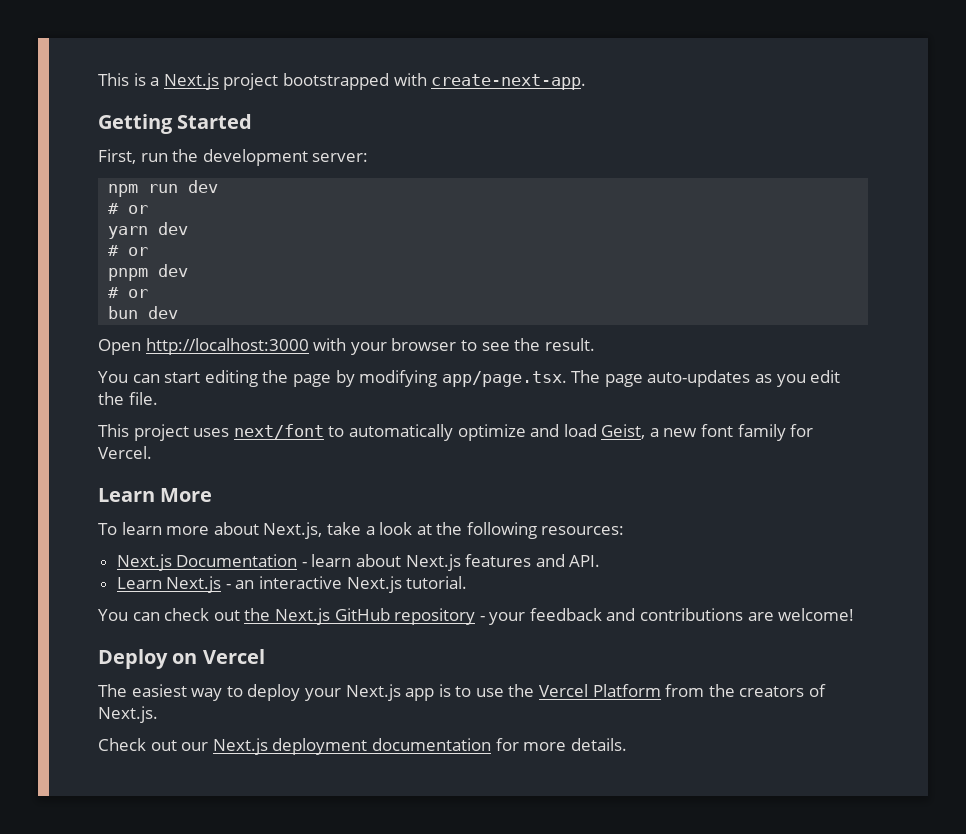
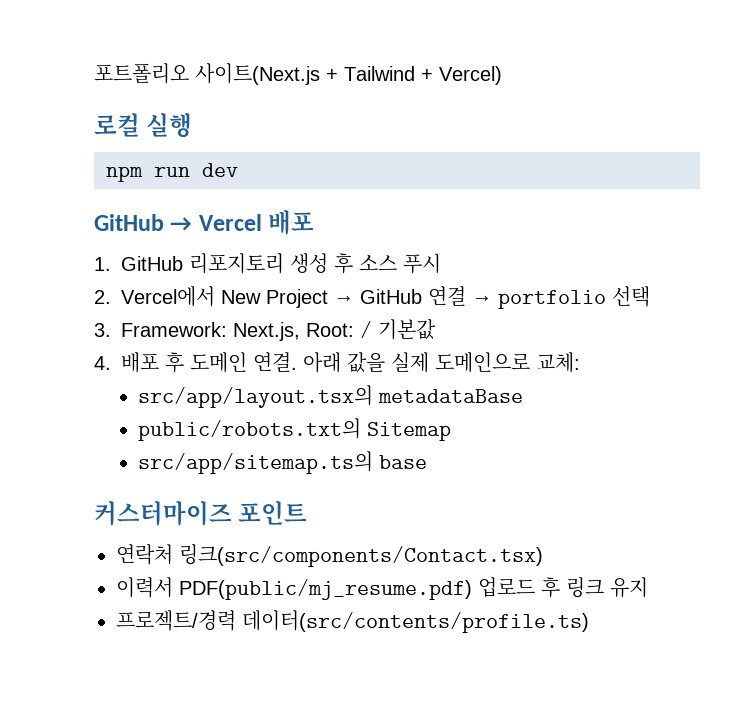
- This is a Next.js project bootstrapped with create-next-app.
- Getting Started
- First, run the development server:
+ 포트폴리오 사이트(Next.js + Tailwind + Vercel)
+ 로컬 실행
  npm run dev
- # or
- yarn dev
- # or
- pnpm dev
- # or
- bun dev
- Open http://localhost:3000 with your browser to see the result.
- You can start editing the page by modifying app/page.tsx. The page auto-updates as you edit the file.
- This project uses next/font to automatically optimize and load Geist, a new font family for Vercel.
- Learn More
- To learn more about Next.js, take a look at the following resources:
- Next.js Documentation - learn about Next.js features and API.
- Learn Next.js - an interactive Next.js tutorial.
- You can check out the Next.js GitHub repository - your feedback and contributions are welcome!
- Deploy on Vercel
- The easiest way to deploy your Next.js app is to use the Vercel Platform from the creators of Next.js.
- Check out our Next.js deployment documentation for more details.
+ GitHub → Vercel 배포
+ 1. GitHub 리포지토리 생성 후 소스 푸시
+ 2. Vercel에서 New Project → GitHub 연결 → portfolio 선택
+ 3. Framework: Next.js, Root: / 기본값
+ 4. 배포 후 도메인 연결. 아래 값을 실제 도메인으로 교체:
+ src/app/layout.tsx의 metadataBase
+ public/robots.txt의 Sitemap
+ src/app/sitemap.ts의 base
+ 커스터마이즈 포인트
+ 연락처 링크(src/components/Contact.tsx)
+ 이력서 PDF(public/mj_resume.pdf) 업로드 후 링크 유지
+ 프로젝트/경력 데이터(src/contents/profile.ts)

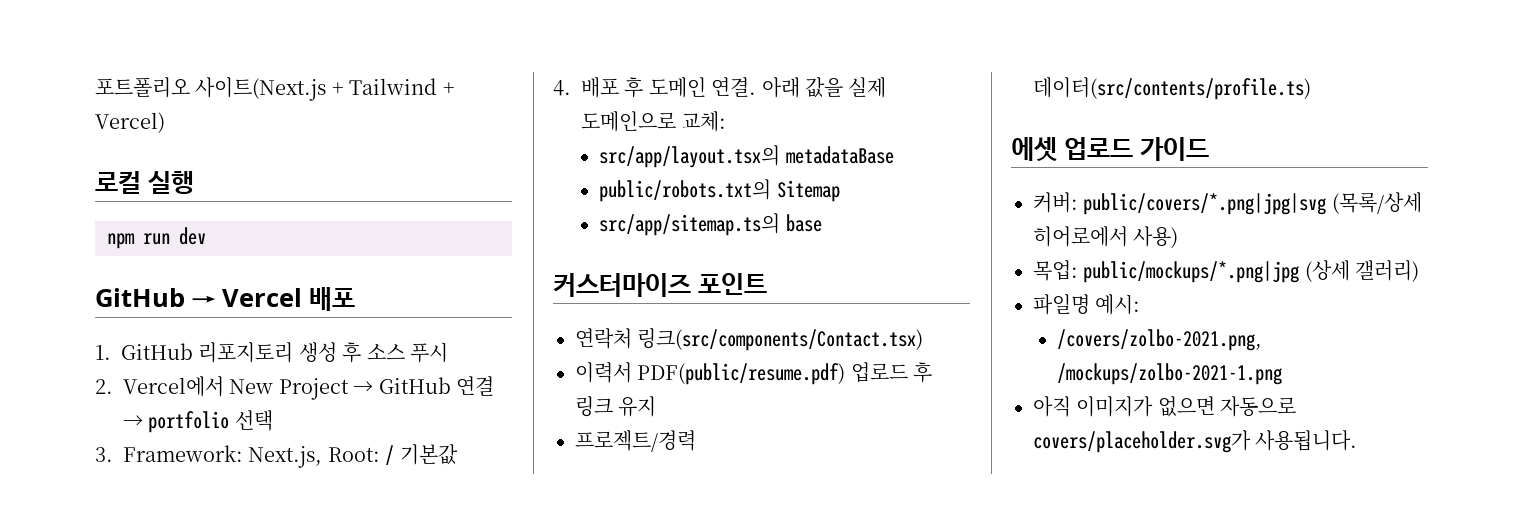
- 이력서 PDF(public/mj_resume.pdf) 업로드 후 링크 유지
+ 이력서 PDF(public/resume.pdf) 업로드 후 링크 유지
+ 에셋 업로드 가이드
+ 커버: public/covers/*.png|jpg|svg (목록/상세 히어로에서 사용)
+ 목업: public/mockups/*.png|jpg (상세 갤러리)
+ 파일명 예시:
+ /covers/zolbo-2021.png, /mockups/zolbo-2021-1.png
+ 아직 이미지가 없으면 자동으로 covers/placeholder.svg가 사용됩니다.

